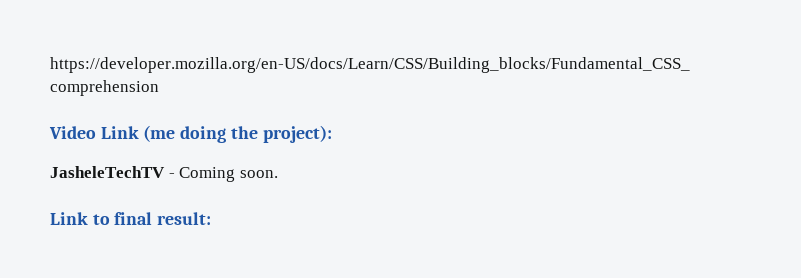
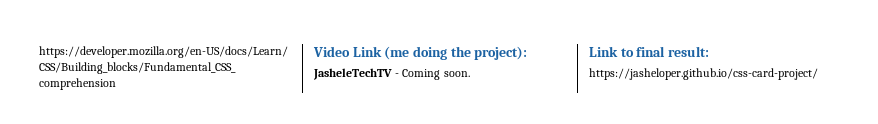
+ https://jasheloper.github.io/css-card-project/

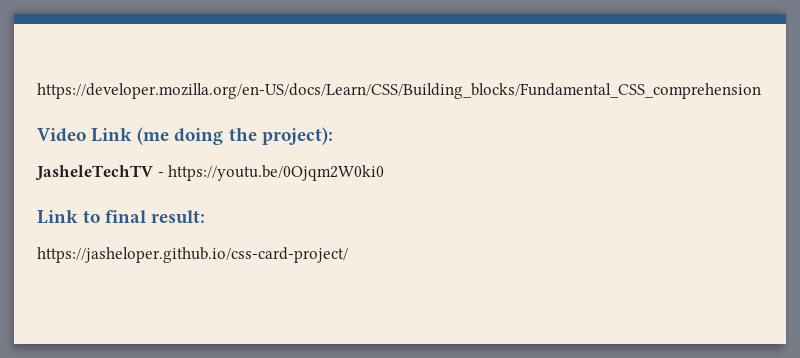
- JasheleTechTV - Coming soon.
+ JasheleTechTV - https://youtu.be/0Ojqm2W0ki0

